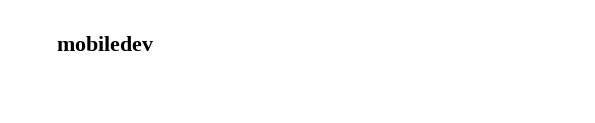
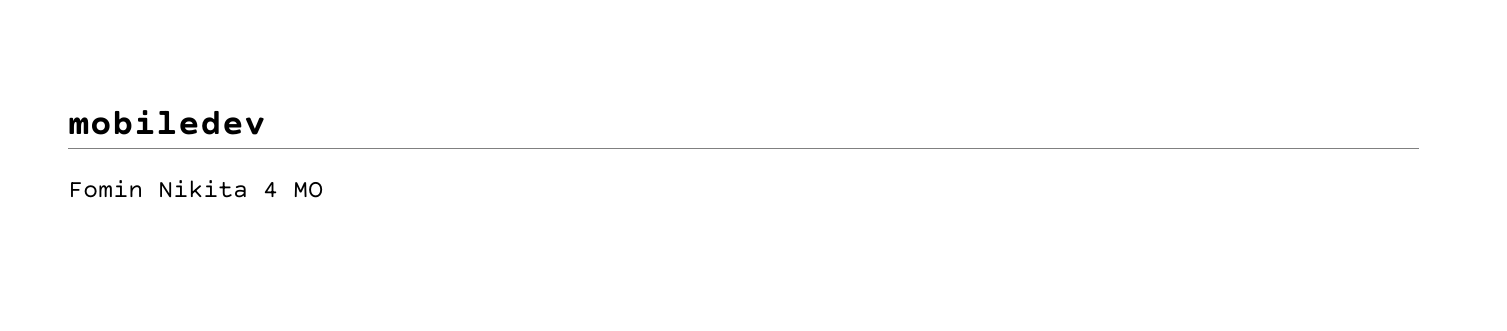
+ Fomin Nikita 4 MO

